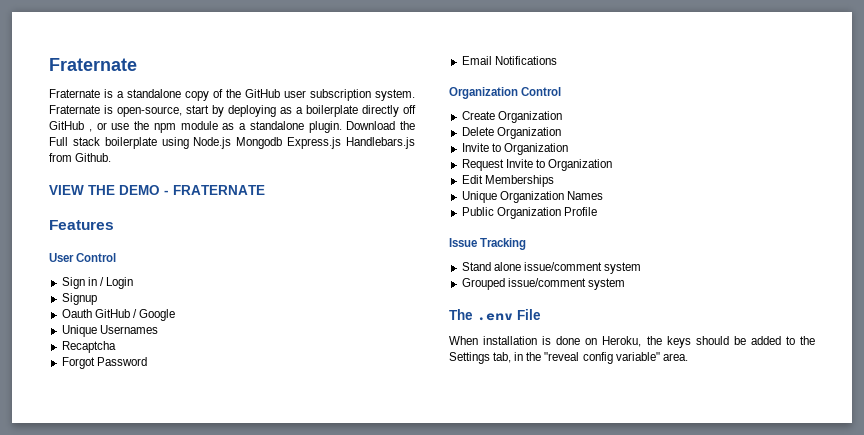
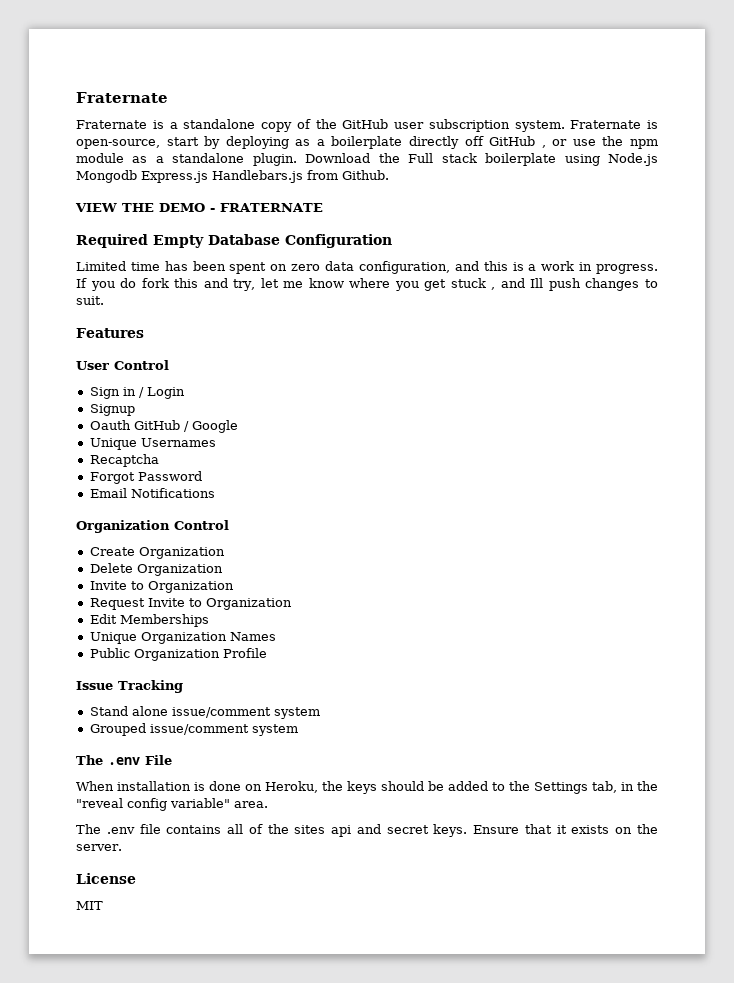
+ Required Empty Database Configuration
+ Limited time has been spent on zero data configuration, and this is a work in progress. If you do fork this and try, let me know where you get stuck , and Ill push changes to suit.
+ The .env file contains all of the sites api and secret keys. Ensure that it exists on the server.
+ License
+ MIT

